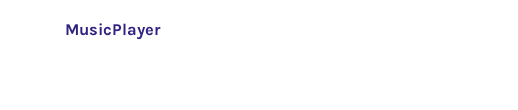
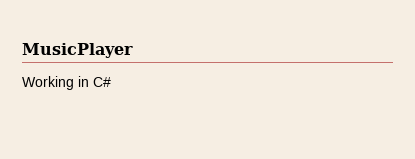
+ Working in C#

